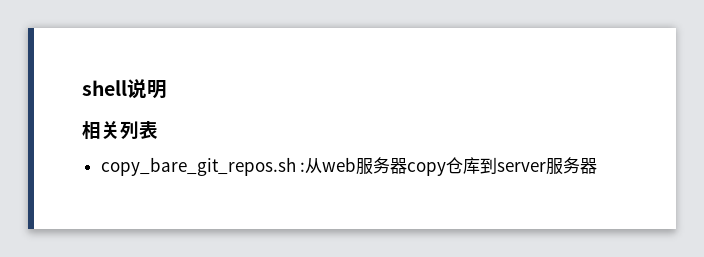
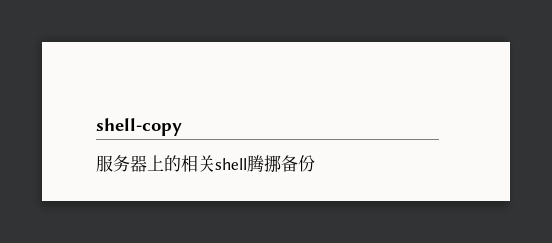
- shell说明
- 相关列表
- copy_bare_git_repos.sh :从web服务器copy仓库到server服务器
+ shell-copy
+ 服务器上的相关shell腾挪备份

